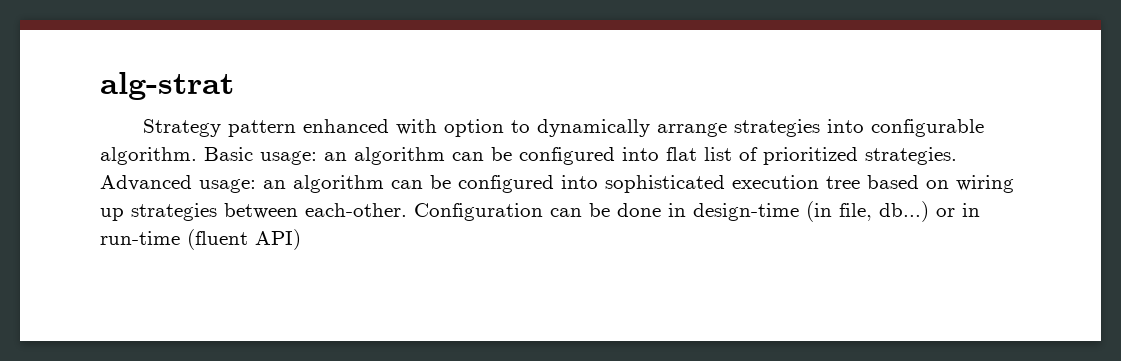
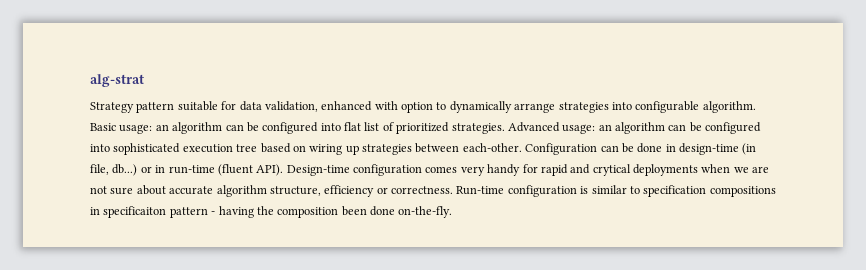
- Strategy pattern enhanced with option to dynamically arrange strategies into configurable algorithm.
+ Strategy pattern suitable for data validation, enhanced with option to dynamically arrange strategies into configurable algorithm.
- Configuration can be done in design-time (in file, db...) or in run-time (fluent API)
+ Configuration can be done in design-time (in file, db...) or in run-time (fluent API). Design-time configuration comes very handy for rapid and crytical deployments when we are not sure about accurate algorithm structure, efficiency or correctness. Run-time configuration is similar to specification compositions in specificaiton pattern - having the composition been done on-the-fly.

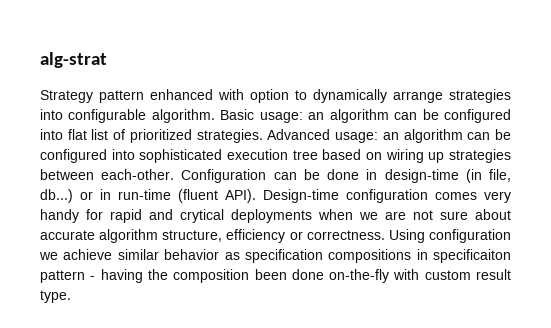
- Strategy pattern suitable for data validation, enhanced with option to dynamically arrange strategies into configurable algorithm.
+ Strategy pattern enhanced with option to dynamically arrange strategies into configurable algorithm.
- Run-time configuration is similar to specification compositions in specificaiton pattern - having the composition been done on-the-fly.
+ Using configuration we achieve similar behavior as specification compositions in specificaiton pattern - having the composition been done on-the-fly with custom result type.

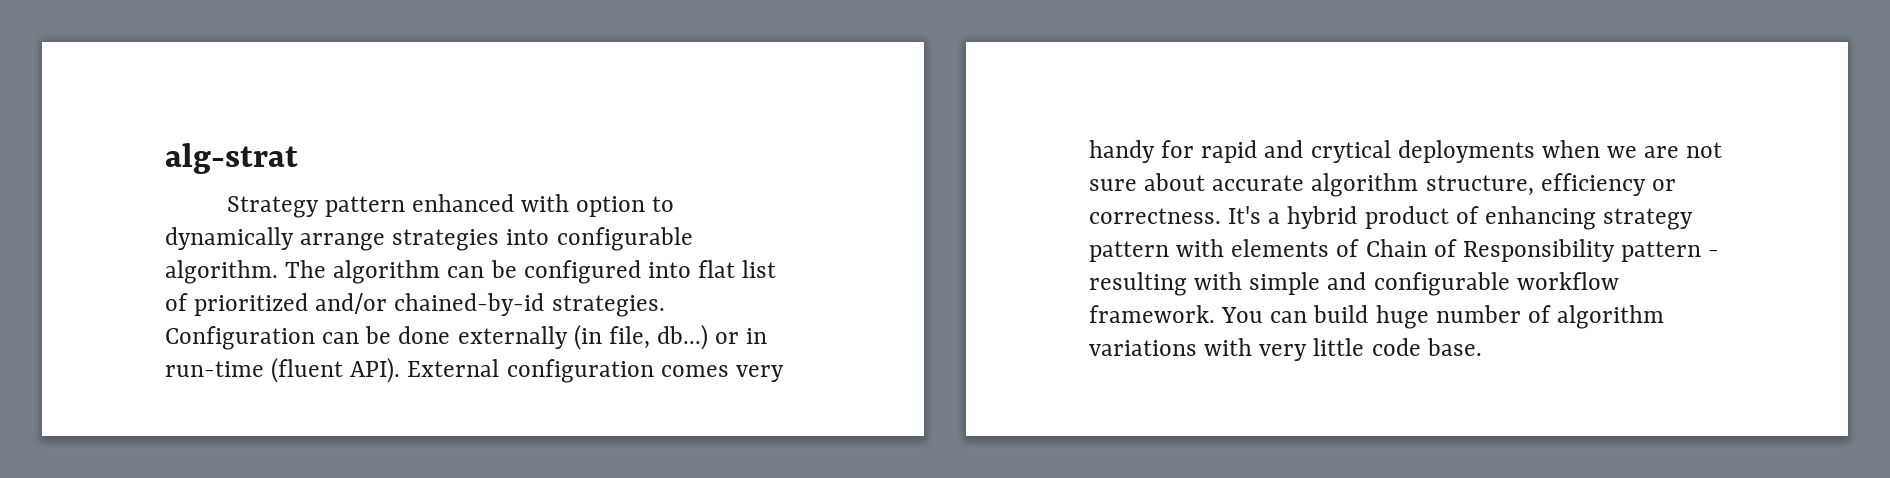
- Basic usage: an algorithm can be configured into flat list of prioritized strategies. Advanced usage: an algorithm can be configured into sophisticated execution tree based on wiring up strategies between each-other.
+ The algorithm can be configured into flat list of prioritized and/or chained-by-id strategies.
- Configuration can be done in design-time (in file, db...) or in run-time (fluent API).
+ Configuration can be done externally (in file, db...) or in run-time (fluent API).
- Design-time configuration comes very handy for rapid and crytical deployments when we are not sure about accurate algorithm structure, efficiency or correctness.
+ External configuration comes very handy for rapid and crytical deployments when we are not sure about accurate algorithm structure, efficiency or correctness.
- Using configuration we achieve similar behavior as specification compositions in specificaiton pattern - having the composition been done on-the-fly with custom result type.
+ It's a hybrid product of enhancing strategy pattern with elements of Chain of Responsibility pattern - resulting with simple and configurable workflow framework. You can build huge number of algorithm variations with very little code base.

